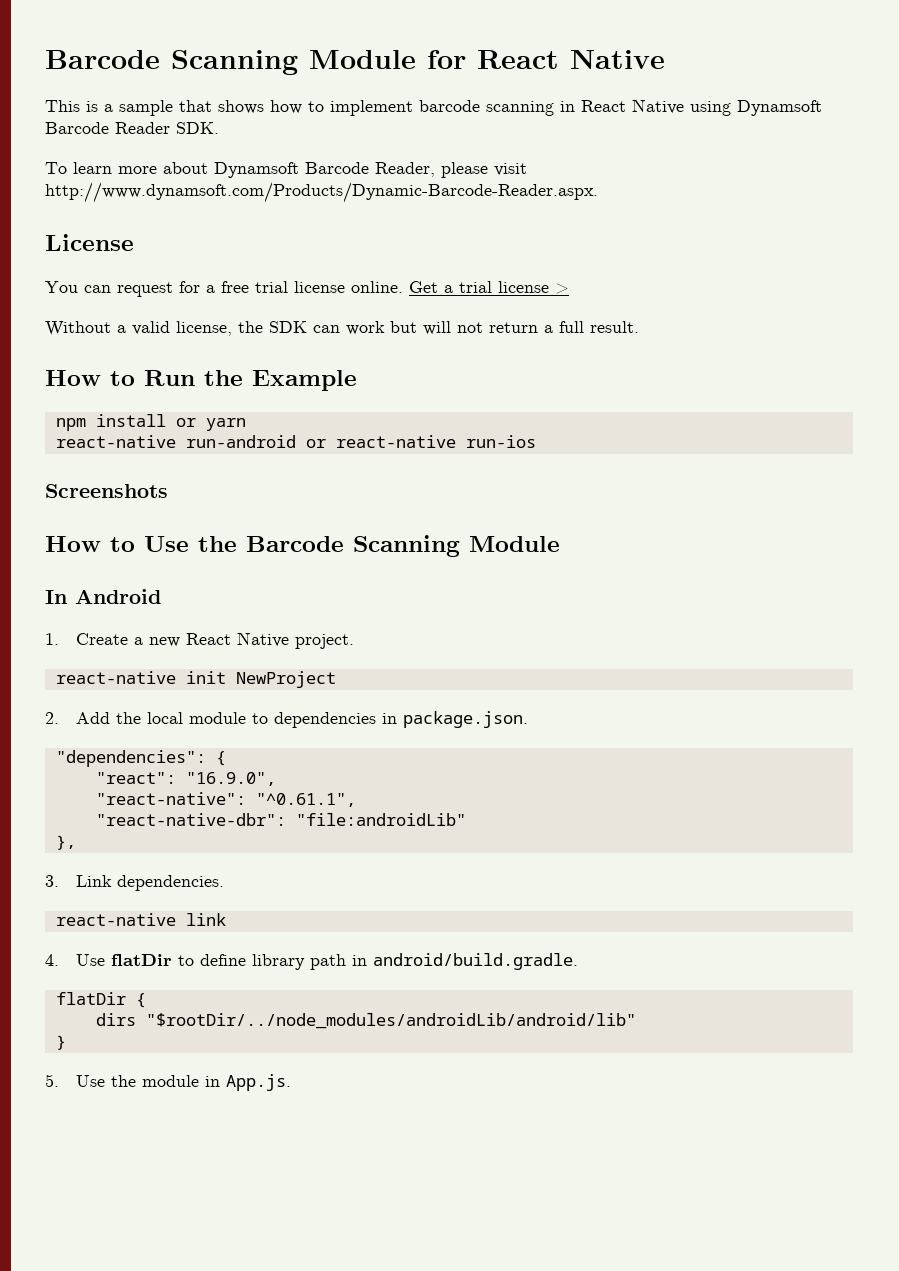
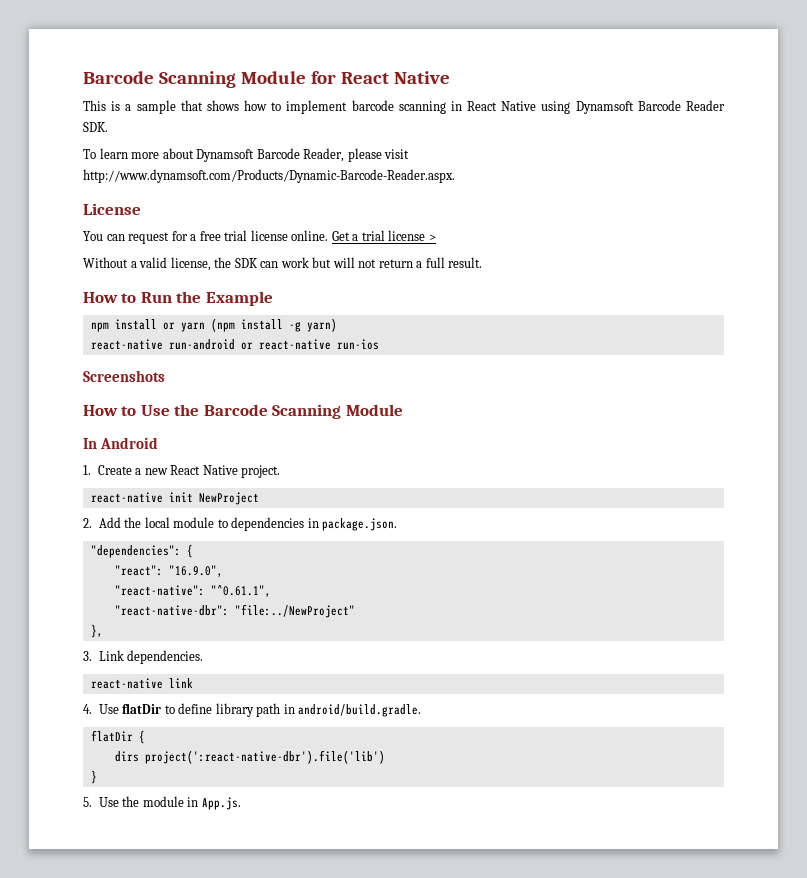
- npm install or yarn
+ npm install or yarn (npm install -g yarn)
- "react-native-dbr": "file:androidLib"
+ "react-native-dbr": "file:../NewProject"
- dirs "$rootDir/../node_modules/androidLib/android/lib"
+ dirs project(':react-native-dbr').file('lib')

